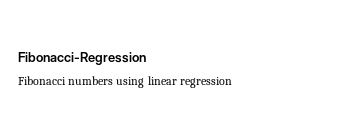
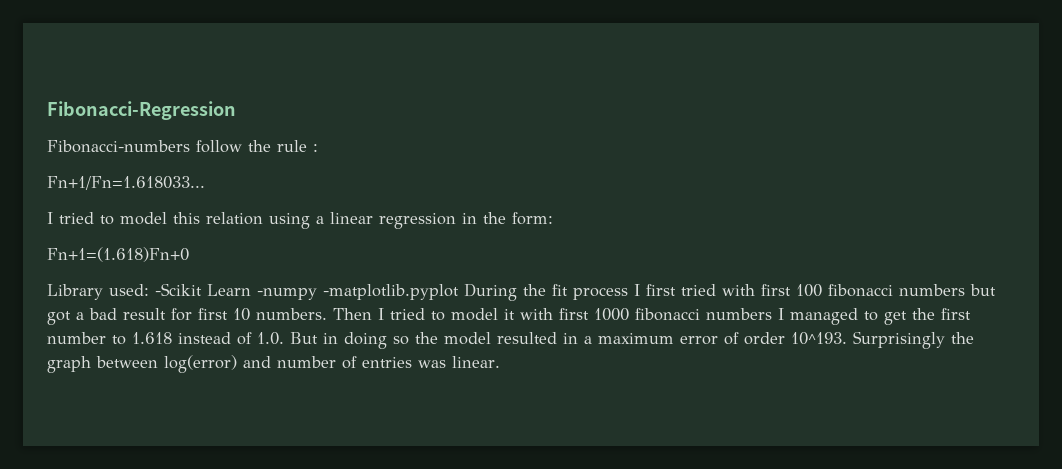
- Fibonacci numbers using linear regression
+ Fibonacci-numbers follow the rule :
+ Fn+1/Fn=1.618033...
+ I tried to model this relation using a linear regression in the form:
+ Fn+1=(1.618)Fn+0
+ Library used: -Scikit Learn -numpy -matplotlib.pyplot During the fit process I first tried with first 100 fibonacci numbers but got a bad result for first 10 numbers. Then I tried to model it with first 1000 fibonacci numbers I managed to get the first number to 1.618 instead of 1.0. But in doing so the model resulted in a maximum error of order 10^193. Surprisingly the graph between log(error) and number of entries was linear.

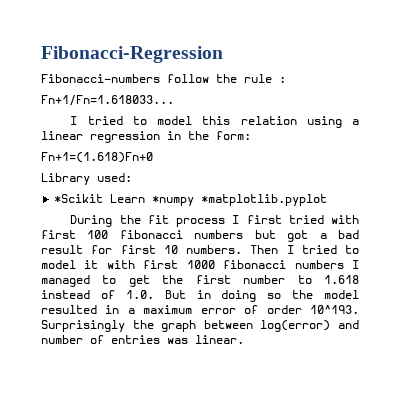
- Library used: -Scikit Learn -numpy -matplotlib.pyplot During the fit process I first tried with first 100 fibonacci numbers but got a bad result for first 10 numbers.
+ Library used:
+ *Scikit Learn *numpy *matplotlib.pyplot
+ During the fit process I first tried with first 100 fibonacci numbers but got a bad result for first 10 numbers.

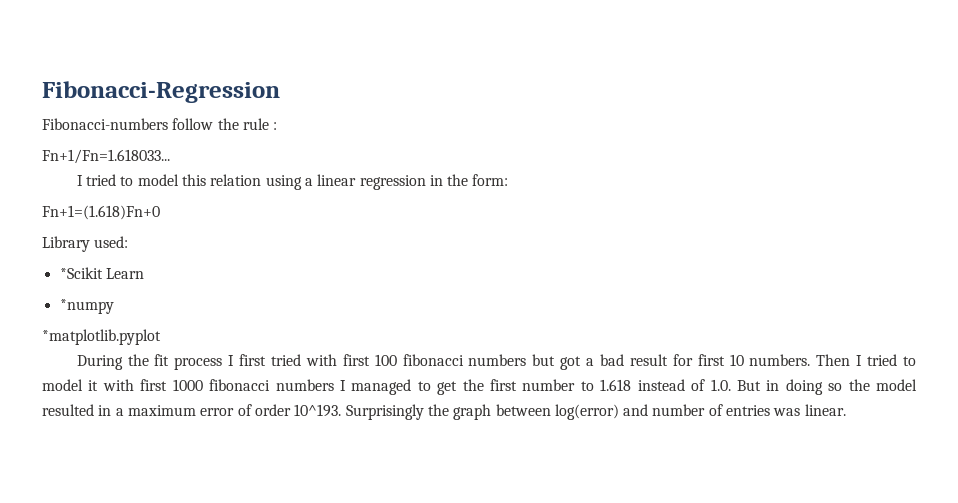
- *Scikit Learn *numpy *matplotlib.pyplot
+ *Scikit Learn
+ *numpy
+ *matplotlib.pyplot

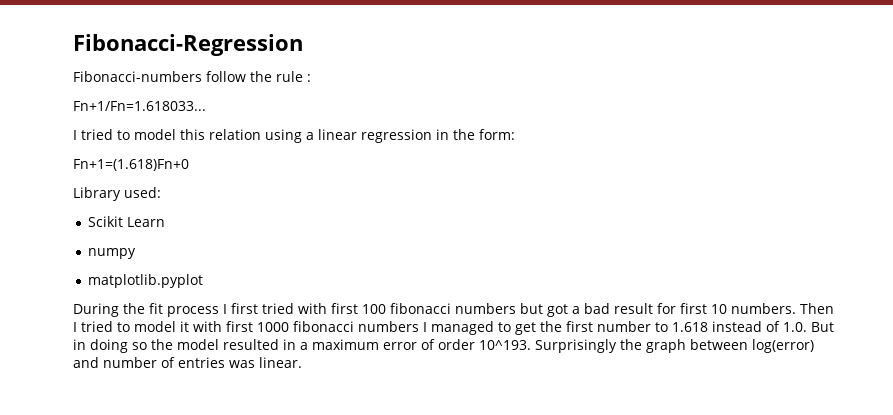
- *Scikit Learn
+ Scikit Learn
- *numpy
- *matplotlib.pyplot
+ numpy
+ matplotlib.pyplot

